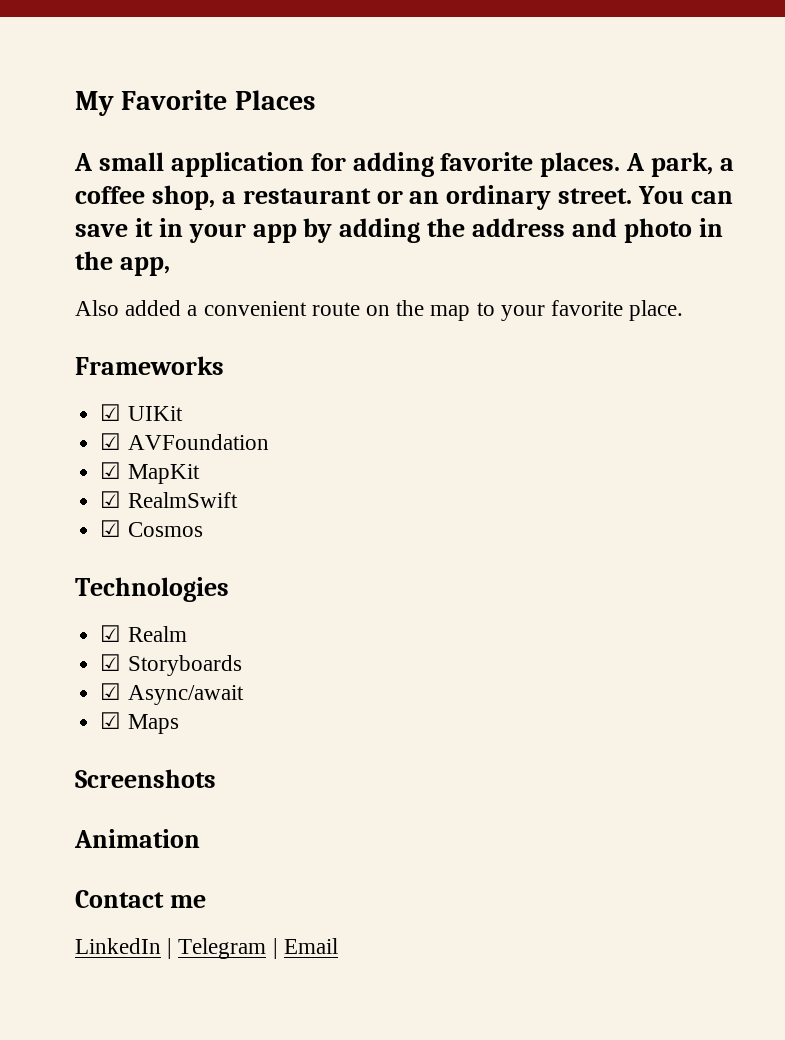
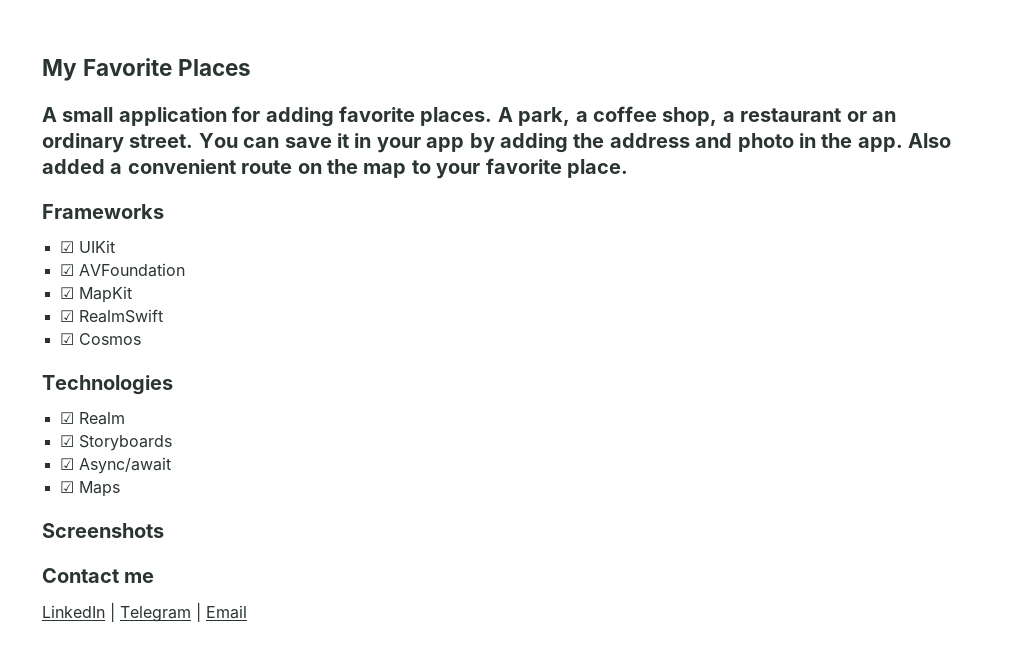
- You can save it in your app by adding the address and photo in the app,
- Also added a convenient route on the map to your favorite place.
+ You can save it in your app by adding the address and photo in the app. Also added a convenient route on the map to your favorite place.
- Animation

